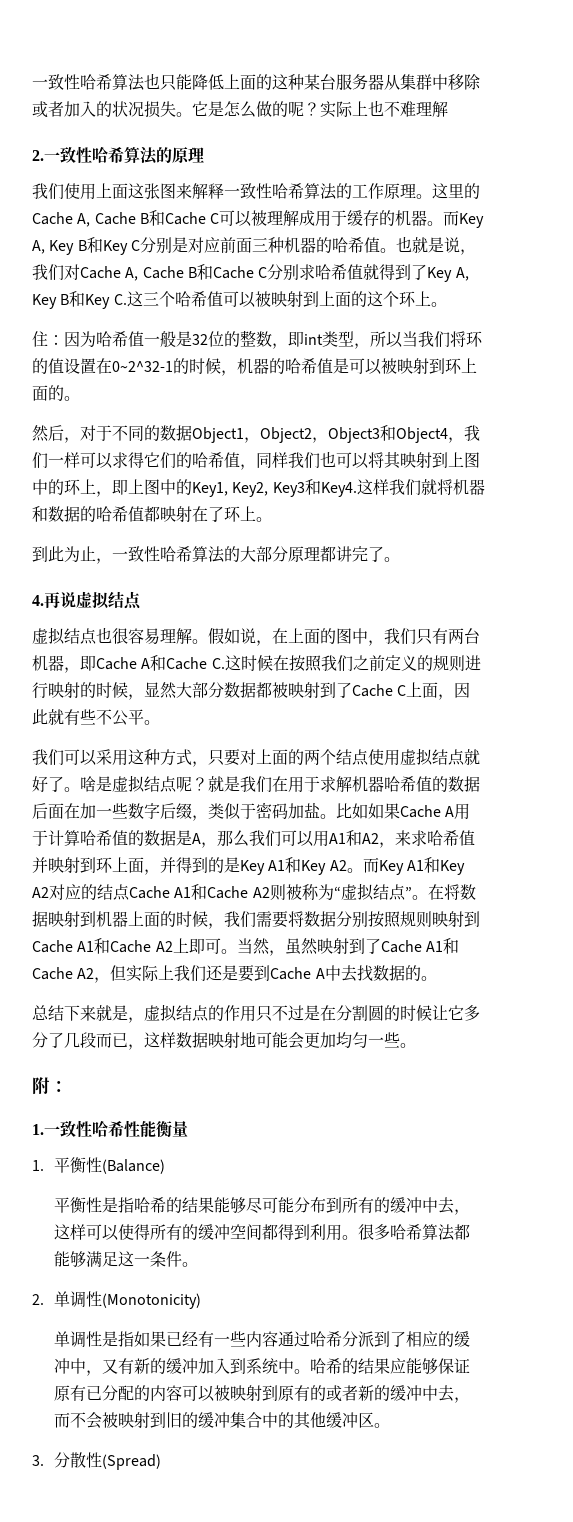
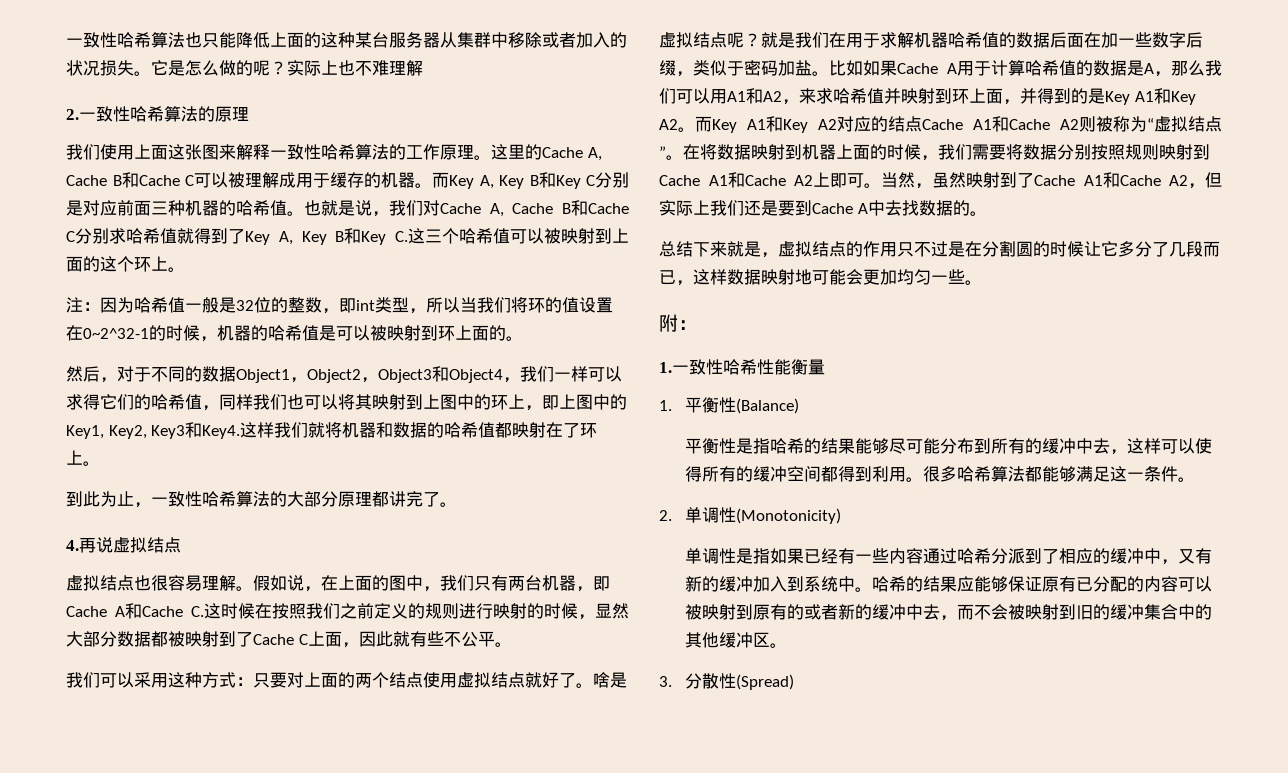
- 住：因为哈希值一般是32位的整数，即int类型，所以当我们将环的值设置在0~2^32-1的时候，机器的哈希值是可以被映射到环上面的。
+ 注：因为哈希值一般是32位的整数，即int类型，所以当我们将环的值设置在0~2^32-1的时候，机器的哈希值是可以被映射到环上面的。
- 我们可以采用这种方式，只要对上面的两个结点使用虚拟结点就好了。
+ 我们可以采用这种方式：只要对上面的两个结点使用虚拟结点就好了。

